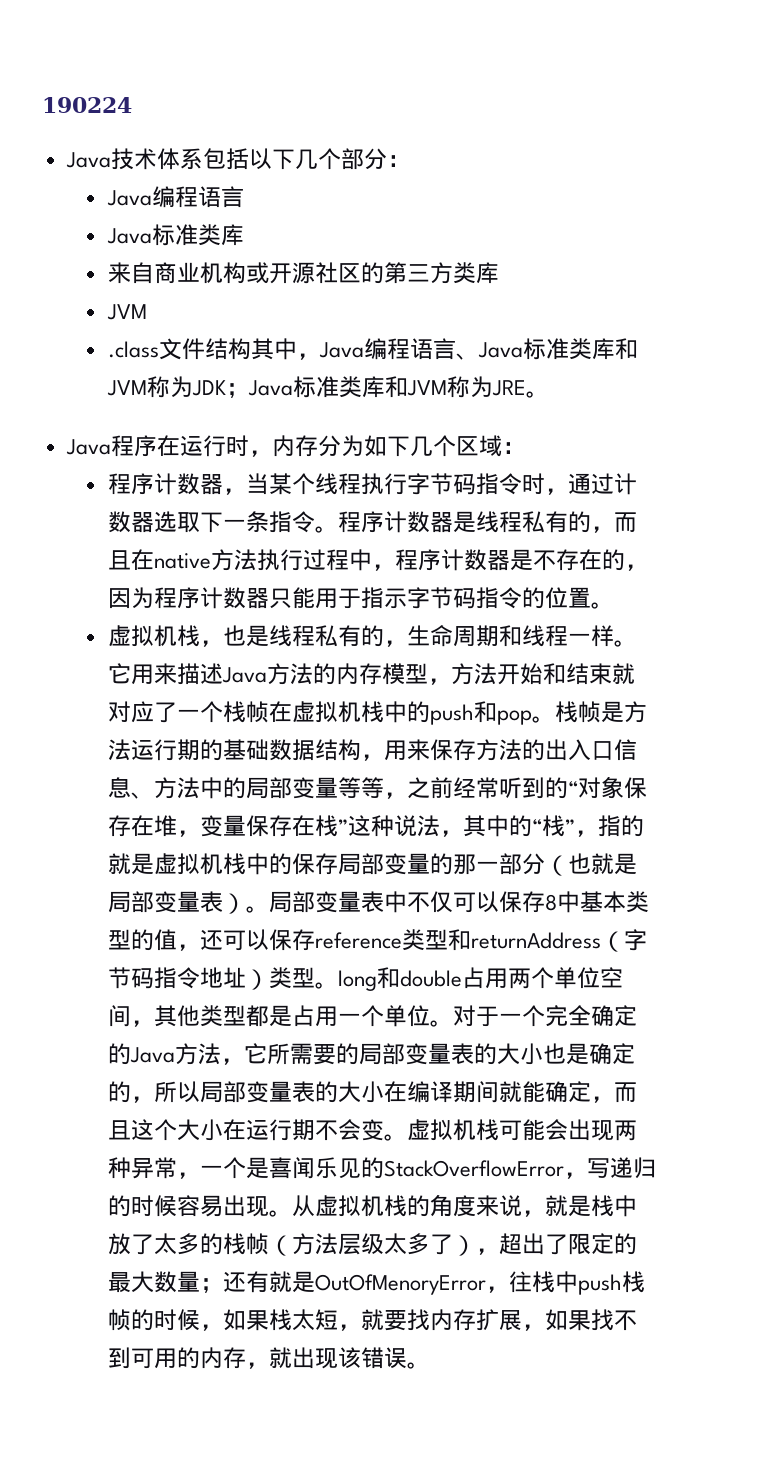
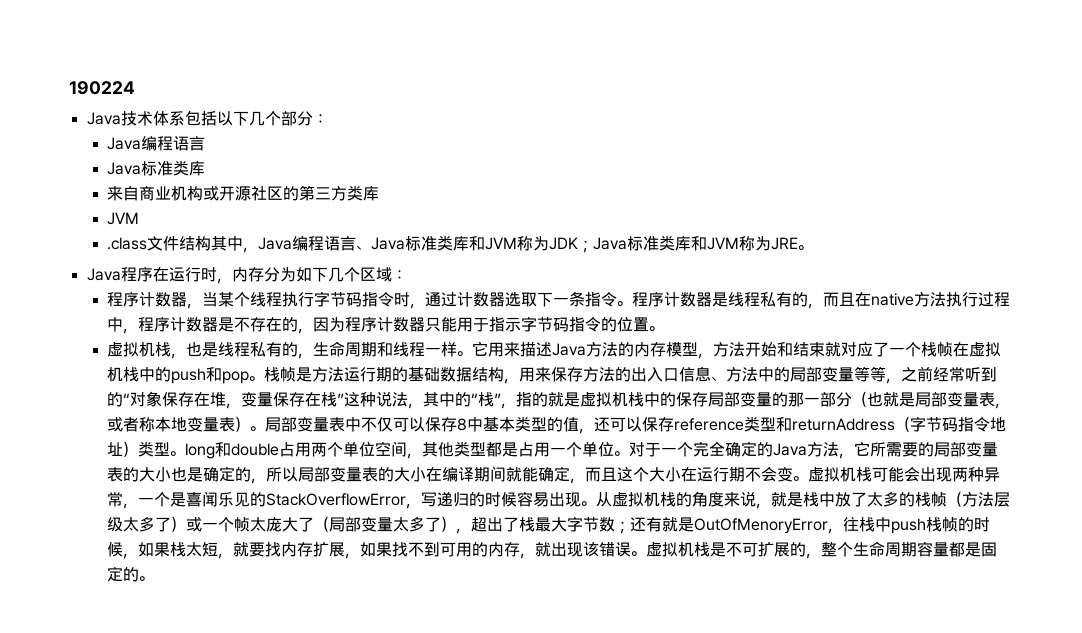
- 栈帧是方法运行期的基础数据结构，用来保存方法的出入口信息、方法中的局部变量等等，之前经常听到的“对象保存在堆，变量保存在栈”这种说法，其中的“栈”，指的就是虚拟机栈中的保存局部变量的那一部分（也就是局部变量表）。
+ 栈帧是方法运行期的基础数据结构，用来保存方法的出入口信息、方法中的局部变量等等，之前经常听到的“对象保存在堆，变量保存在栈”这种说法，其中的“栈”，指的就是虚拟机栈中的保存局部变量的那一部分（也就是局部变量表，或者称本地变量表）。
- 从虚拟机栈的角度来说，就是栈中放了太多的栈帧（方法层级太多了），超出了限定的最大数量；还有就是OutOfMenoryError，往栈中push栈帧的时候，如果栈太短，就要找内存扩展，如果找不到可用的内存，就出现该错误。
+ 从虚拟机栈的角度来说，就是栈中放了太多的栈帧（方法层级太多了）或一个帧太庞大了（局部变量太多了），超出了栈最大字节数；还有就是OutOfMenoryError，往栈中push栈帧的时候，如果栈太短，就要找内存扩展，如果找不到可用的内存，就出现该错误。
+ 虚拟机栈是不可扩展的，整个生命周期容量都是固定的。

